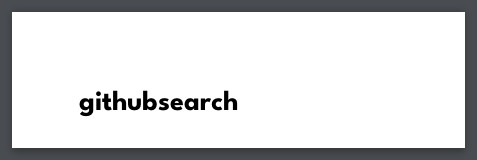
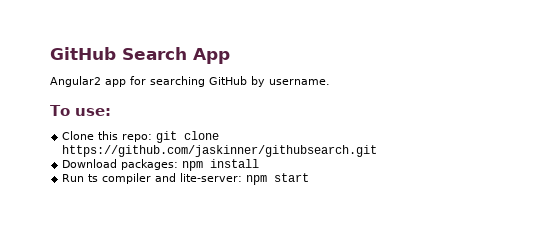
- githubsearch
+ GitHub Search App
+ Angular2 app for searching GitHub by username.
+ To use:
+ Clone this repo: git clone https://github.com/jaskinner/githubsearch.git
+ Download packages: npm install
+ Run ts compiler and lite-server: npm start

